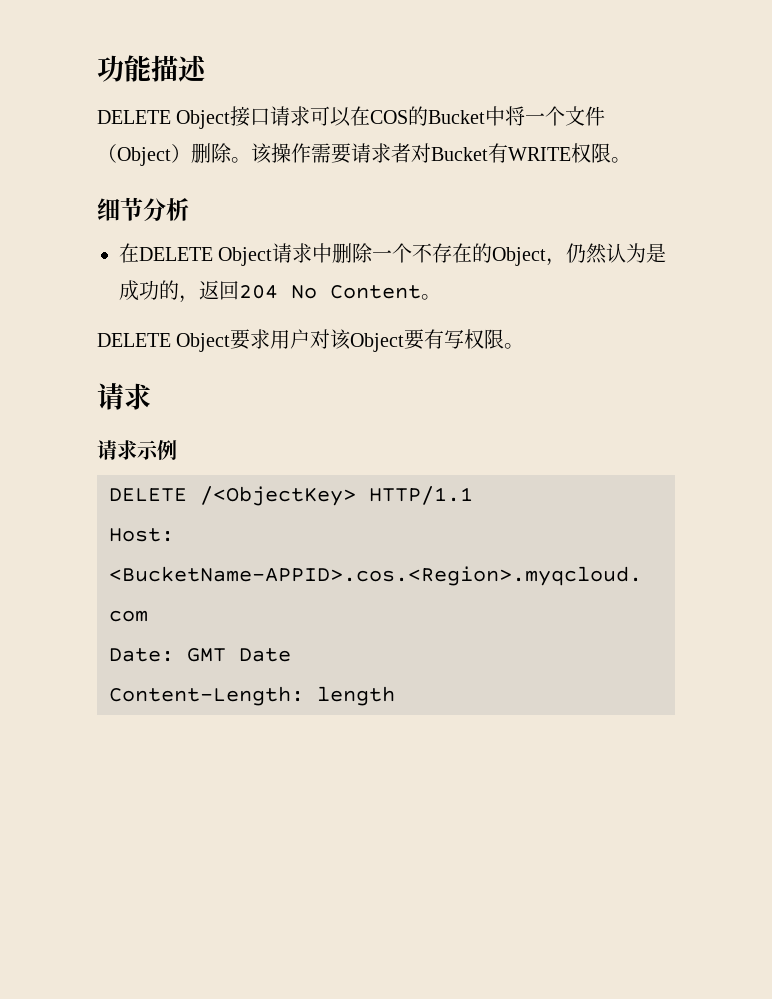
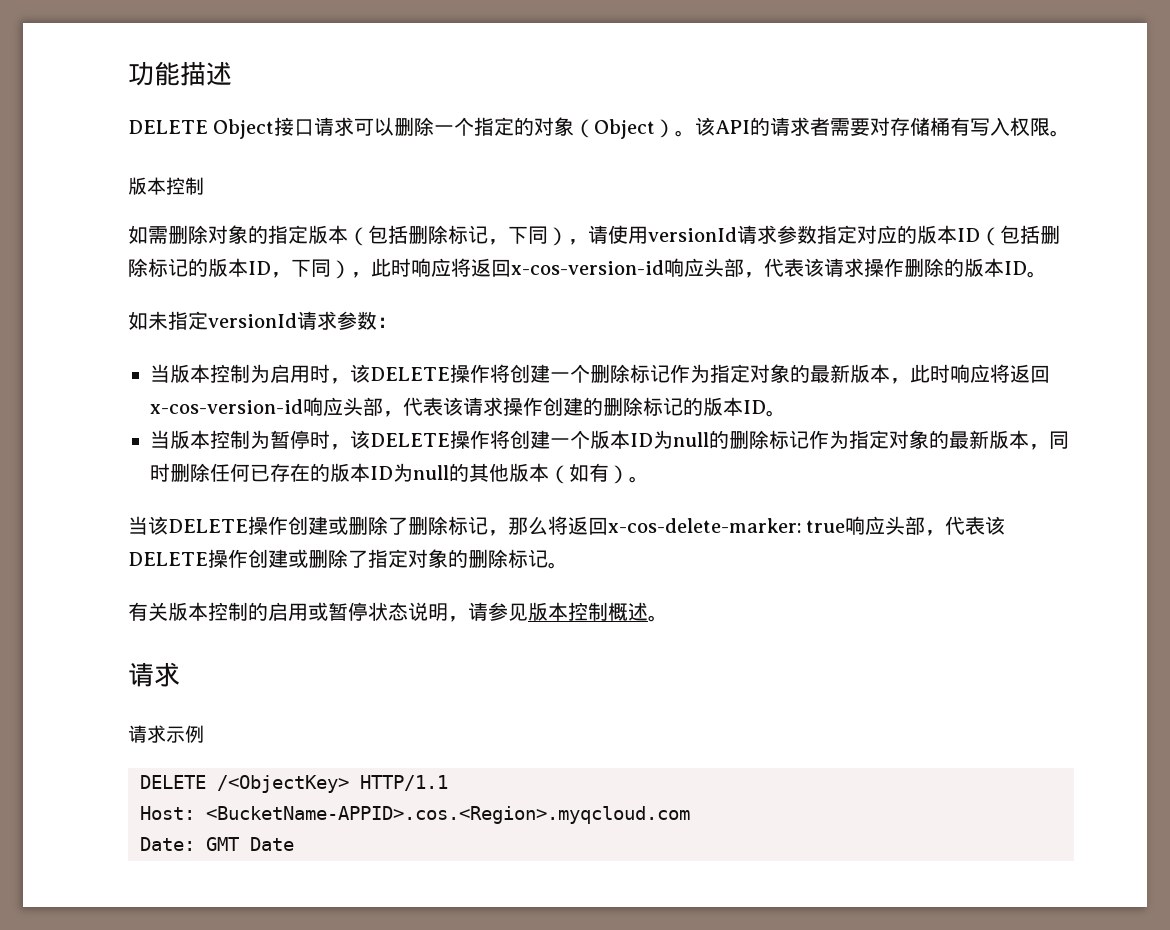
- DELETE Object接口请求可以在COS的Bucket中将一个文件（Object）删除。该操作需要请求者对Bucket有WRITE权限。
- 细节分析
- 在DELETE Object请求中删除一个不存在的Object，仍然认为是成功的，返回204 No Content。
- DELETE Object要求用户对该Object要有写权限。
+ DELETE Object接口请求可以删除一个指定的对象（Object）。该API的请求者需要对存储桶有写入权限。
+ 版本控制
+ 如需删除对象的指定版本（包括删除标记，下同），请使用versionId请求参数指定对应的版本ID（包括删除标记的版本ID，下同），此时响应将返回x-cos-version-id响应头部，代表该请求操作删除的版本ID。
+ 如未指定versionId请求参数：
+ 当版本控制为启用时，该DELETE操作将创建一个删除标记作为指定对象的最新版本，此时响应将返回x-cos-version-id响应头部，代表该请求操作创建的删除标记的版本ID。
+ 当版本控制为暂停时，该DELETE操作将创建一个版本ID为null的删除标记作为指定对象的最新版本，同时删除任何已存在的版本ID为null的其他版本（如有）。
+ 当该DELETE操作创建或删除了删除标记，那么将返回x-cos-delete-marker: true响应头部，代表该DELETE操作创建或删除了指定对象的删除标记。
+ 有关版本控制的启用或暂停状态说明，请参见版本控制概述。
- Content-Length: length

